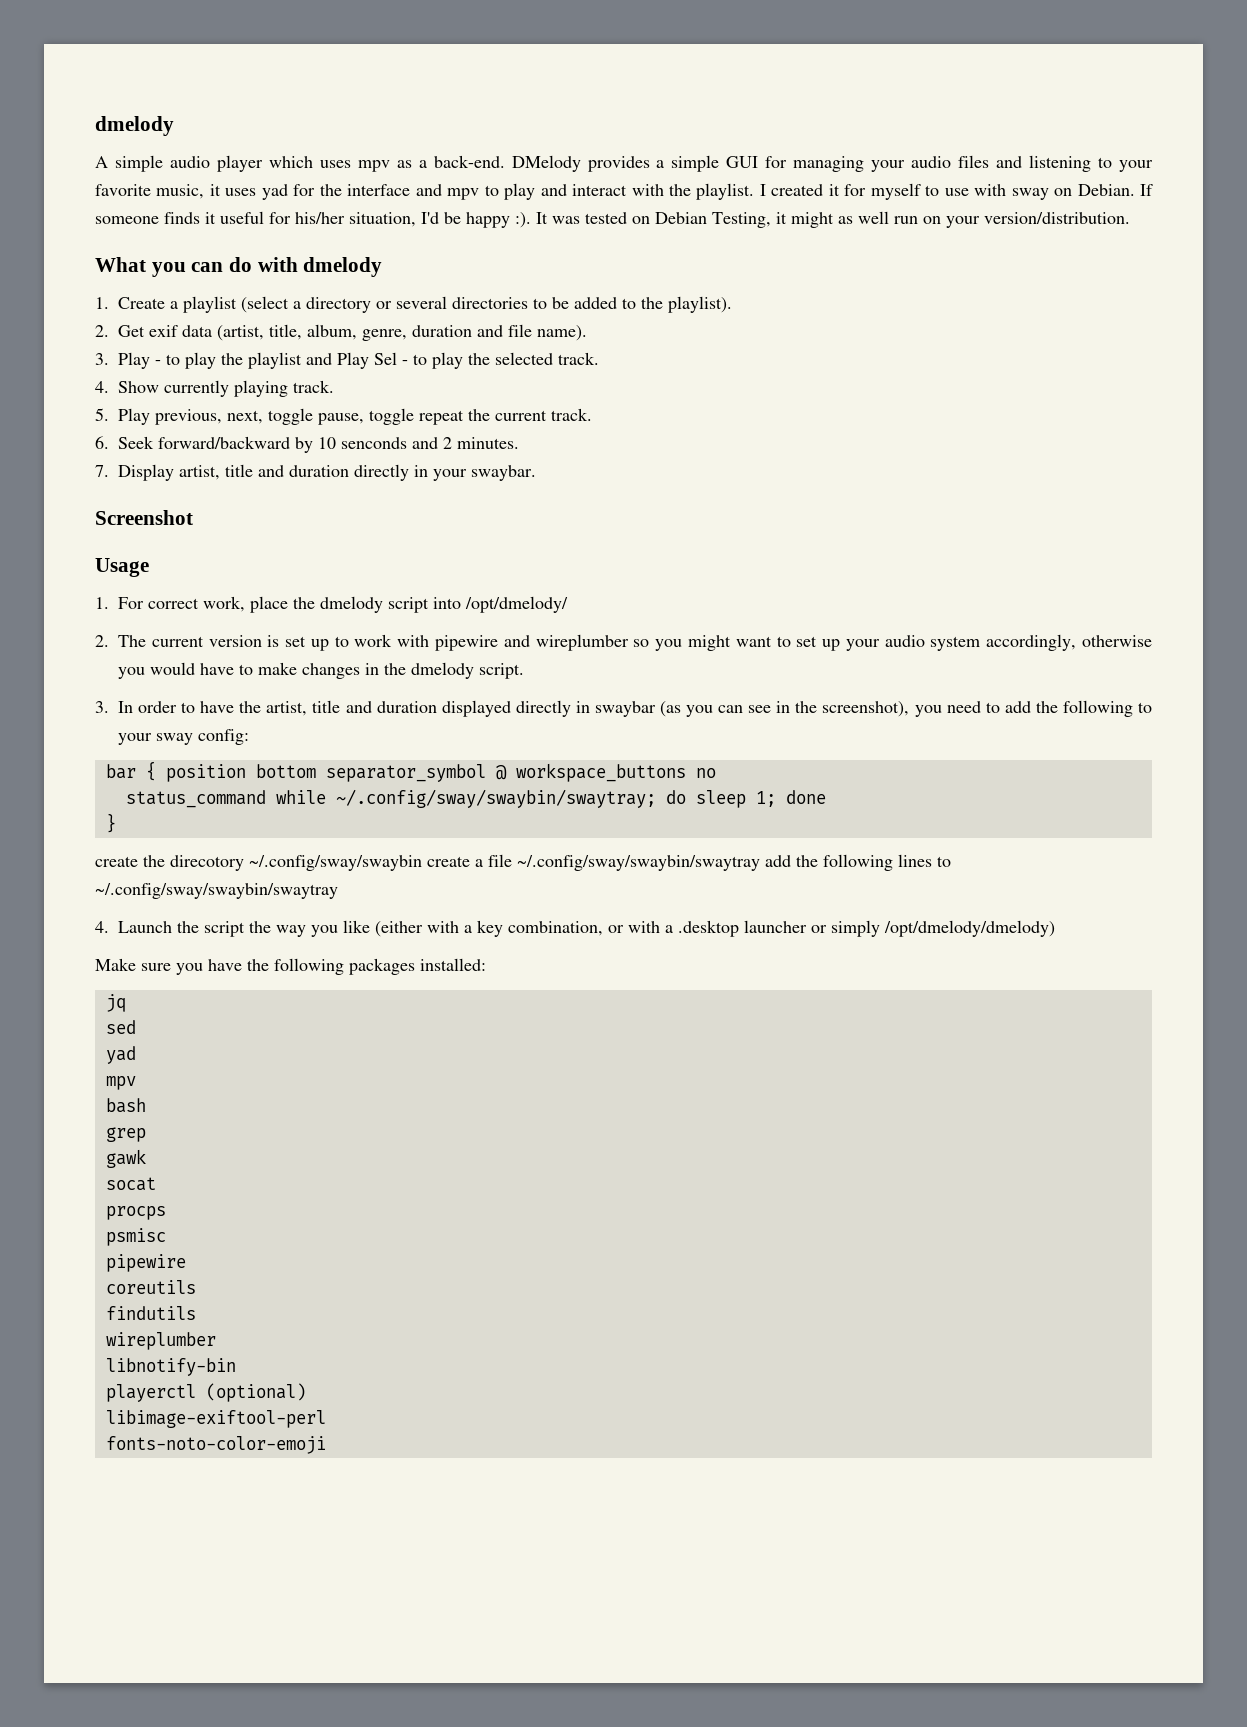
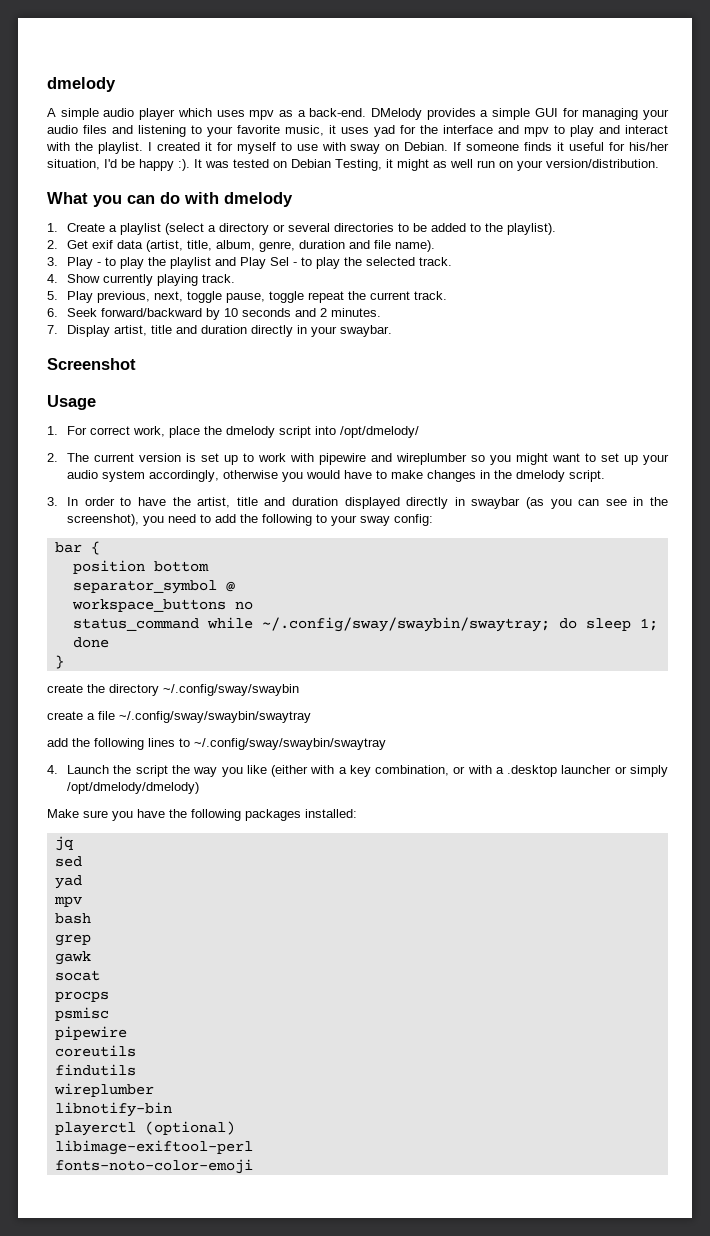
- 6. Seek forward/backward by 10 senconds and 2 minutes.
+ 6. Seek forward/backward by 10 seconds and 2 minutes.
- bar { position bottom separator_symbol @ workspace_buttons no
+ bar {
+ position bottom
+ separator_symbol @
+ workspace_buttons no
- create the direcotory ~/.config/sway/swaybin create a file ~/.config/sway/swaybin/swaytray add the following lines to ~/.config/sway/swaybin/swaytray
+ create the directory ~/.config/sway/swaybin
+ create a file ~/.config/sway/swaybin/swaytray
+ add the following lines to ~/.config/sway/swaybin/swaytray

